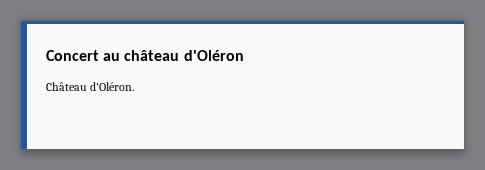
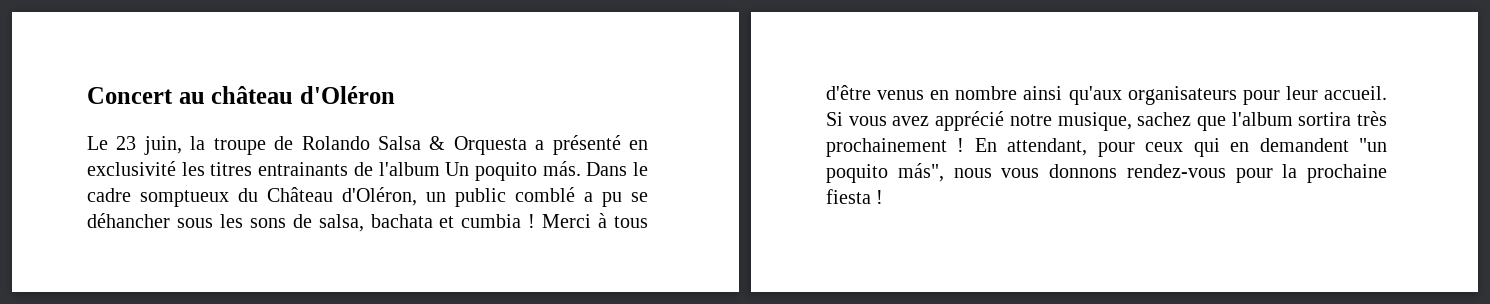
- Château d'Oléron.
+ Le 23 juin, la troupe de Rolando Salsa & Orquesta a présenté en exclusivité les titres entrainants de l'album Un poquito más. Dans le cadre somptueux du Château d'Oléron, un public comblé a pu se déhancher sous les sons de salsa, bachata et cumbia ! Merci à tous d'être venus en nombre ainsi qu'aux organisateurs pour leur accueil. Si vous avez apprécié notre musique, sachez que l'album sortira très prochainement ! En attendant, pour ceux qui en demandent "un poquito más", nous vous donnons rendez-vous pour la prochaine fiesta !

